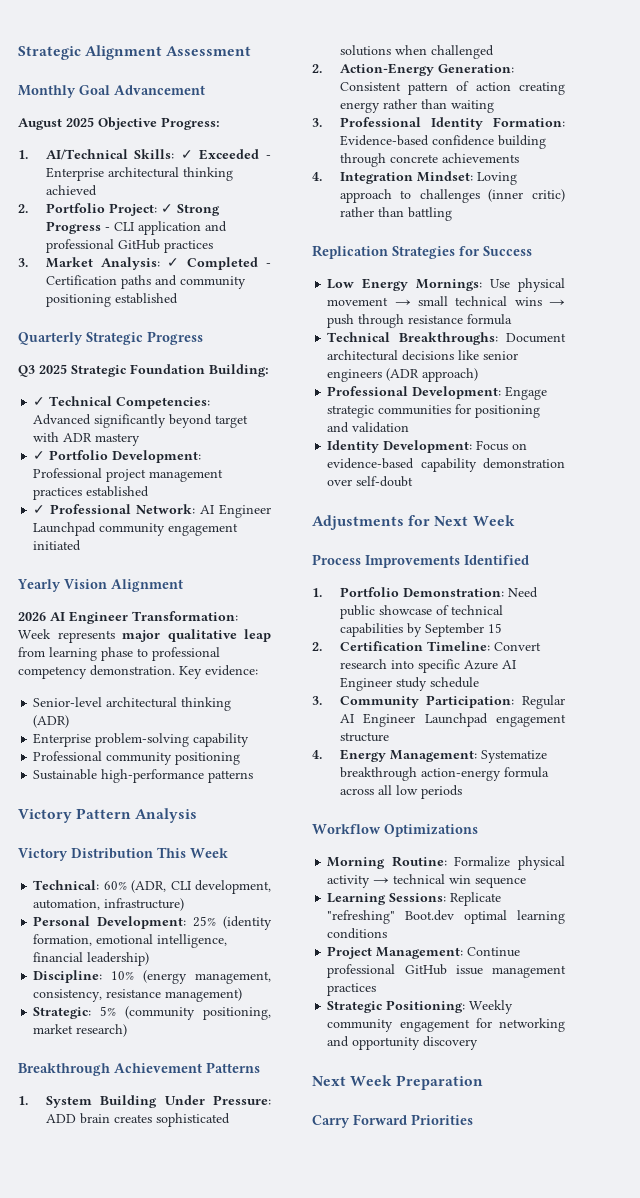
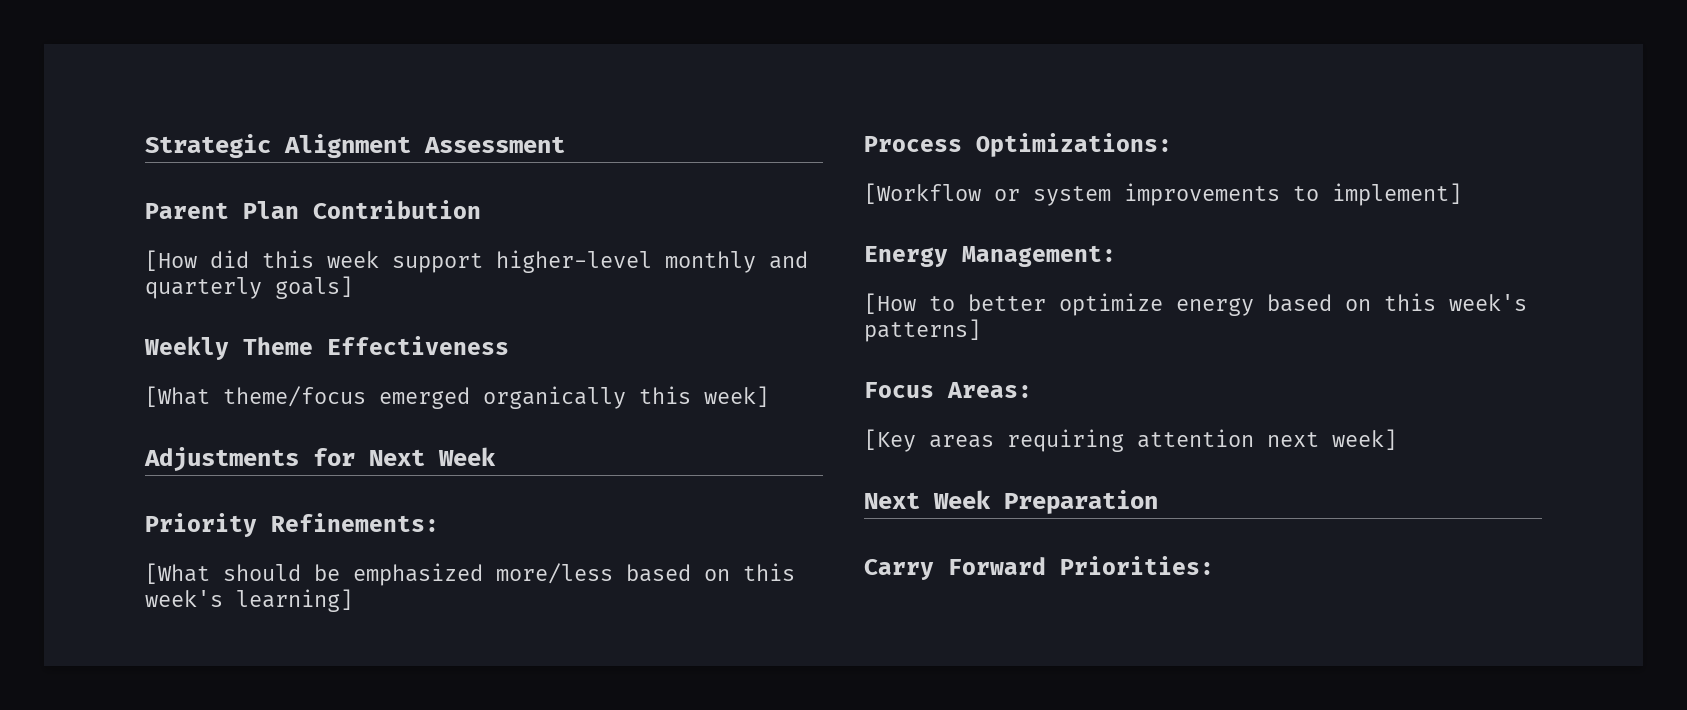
- Monthly Goal Advancement
- August 2025 Objective Progress:
- 1. AI/Technical Skills: ✓ Exceeded - Enterprise architectural thinking achieved
- 2. Portfolio Project: ✓ Strong Progress - CLI application and professional GitHub practices
- 3. Market Analysis: ✓ Completed - Certification paths and community positioning established
- Quarterly Strategic Progress
- Q3 2025 Strategic Foundation Building:
- ✓ Technical Competencies: Advanced significantly beyond target with ADR mastery
- ✓ Portfolio Development: Professional project management practices established
- ✓ Professional Network: AI Engineer Launchpad community engagement initiated
- Yearly Vision Alignment
- 2026 AI Engineer Transformation: Week represents major qualitative leap from learning phase to professional competency demonstration. Key evidence:
- Senior-level architectural thinking (ADR)
- Enterprise problem-solving capability
- Professional community positioning
- Sustainable high-performance patterns
- Victory Pattern Analysis
- Victory Distribution This Week
- Technical: 60% (ADR, CLI development, automation, infrastructure)
- Personal Development: 25% (identity formation, emotional intelligence, financial leadership)
- Discipline: 10% (energy management, consistency, resistance management)
- Strategic: 5% (community positioning, market research)
- Breakthrough Achievement Patterns
- 1. System Building Under Pressure: ADD brain creates sophisticated solutions when challenged
- 2. Action-Energy Generation: Consistent pattern of action creating energy rather than waiting
- 3. Professional Identity Formation: Evidence-based confidence building through concrete achievements
- 4. Integration Mindset: Loving approach to challenges (inner critic) rather than battling
- Replication Strategies for Success
- Low Energy Mornings: Use physical movement → small technical wins → push through resistance formula
- Technical Breakthroughs: Document architectural decisions like senior engineers (ADR approach)
- Professional Development: Engage strategic communities for positioning and validation
- Identity Development: Focus on evidence-based capability demonstration over self-doubt
+ Parent Plan Contribution
+ [How did this week support higher-level monthly and quarterly goals]
+ Weekly Theme Effectiveness
+ [What theme/focus emerged organically this week]
  Adjustments for Next Week
- Process Improvements Identified
- 1. Portfolio Demonstration: Need public showcase of technical capabilities by September 15
- 2. Certification Timeline: Convert research into specific Azure AI Engineer study schedule
- 3. Community Participation: Regular AI Engineer Launchpad engagement structure
- 4. Energy Management: Systematize breakthrough action-energy formula across all low periods
- Workflow Optimizations
- Morning Routine: Formalize physical activity → technical win sequence
- Learning Sessions: Replicate "refreshing" Boot.dev optimal learning conditions
- Project Management: Continue professional GitHub issue management practices
- Strategic Positioning: Weekly community engagement for networking and opportunity discovery
+ Priority Refinements:
+ [What should be emphasized more/less based on this week's learning]
+ Process Optimizations:
+ [Workflow or system improvements to implement]
+ Energy Management:
+ [How to better optimize energy based on this week's patterns]
+ Focus Areas:
+ [Key areas requiring attention next week]
- Carry Forward Priorities
+ Carry Forward Priorities:

